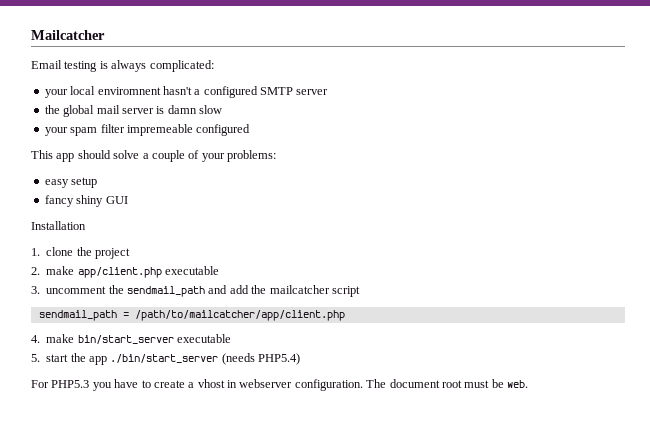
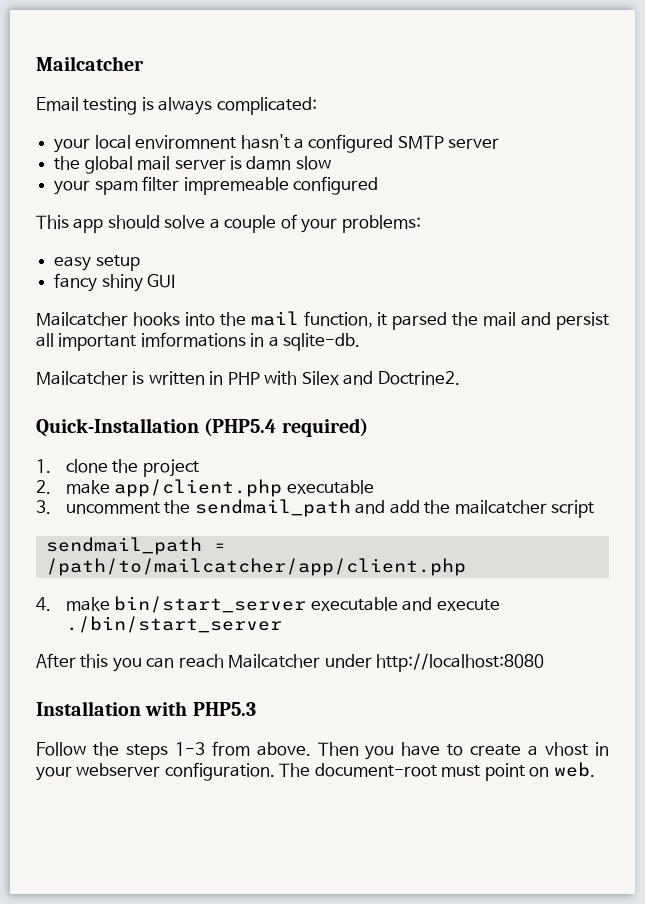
- Installation
+ Mailcatcher hooks into the mail function, it parsed the mail and persist all important imformations in a sqlite-db.
+ Mailcatcher is written in PHP with Silex and Doctrine2.
+ Quick-Installation (PHP5.4 required)
- 4. make bin/start_server executable
- 5. start the app ./bin/start_server (needs PHP5.4)
- For PHP5.3 you have to create a vhost in webserver configuration.
+ 4. make bin/start_server executable and execute ./bin/start_server
+ After this you can reach Mailcatcher under http://localhost:8080
+ Installation with PHP5.3
+ Follow the steps 1-3 from above. Then you have to create a vhost in your webserver configuration.
- The document root must be web.
+ The document-root must point on web.

